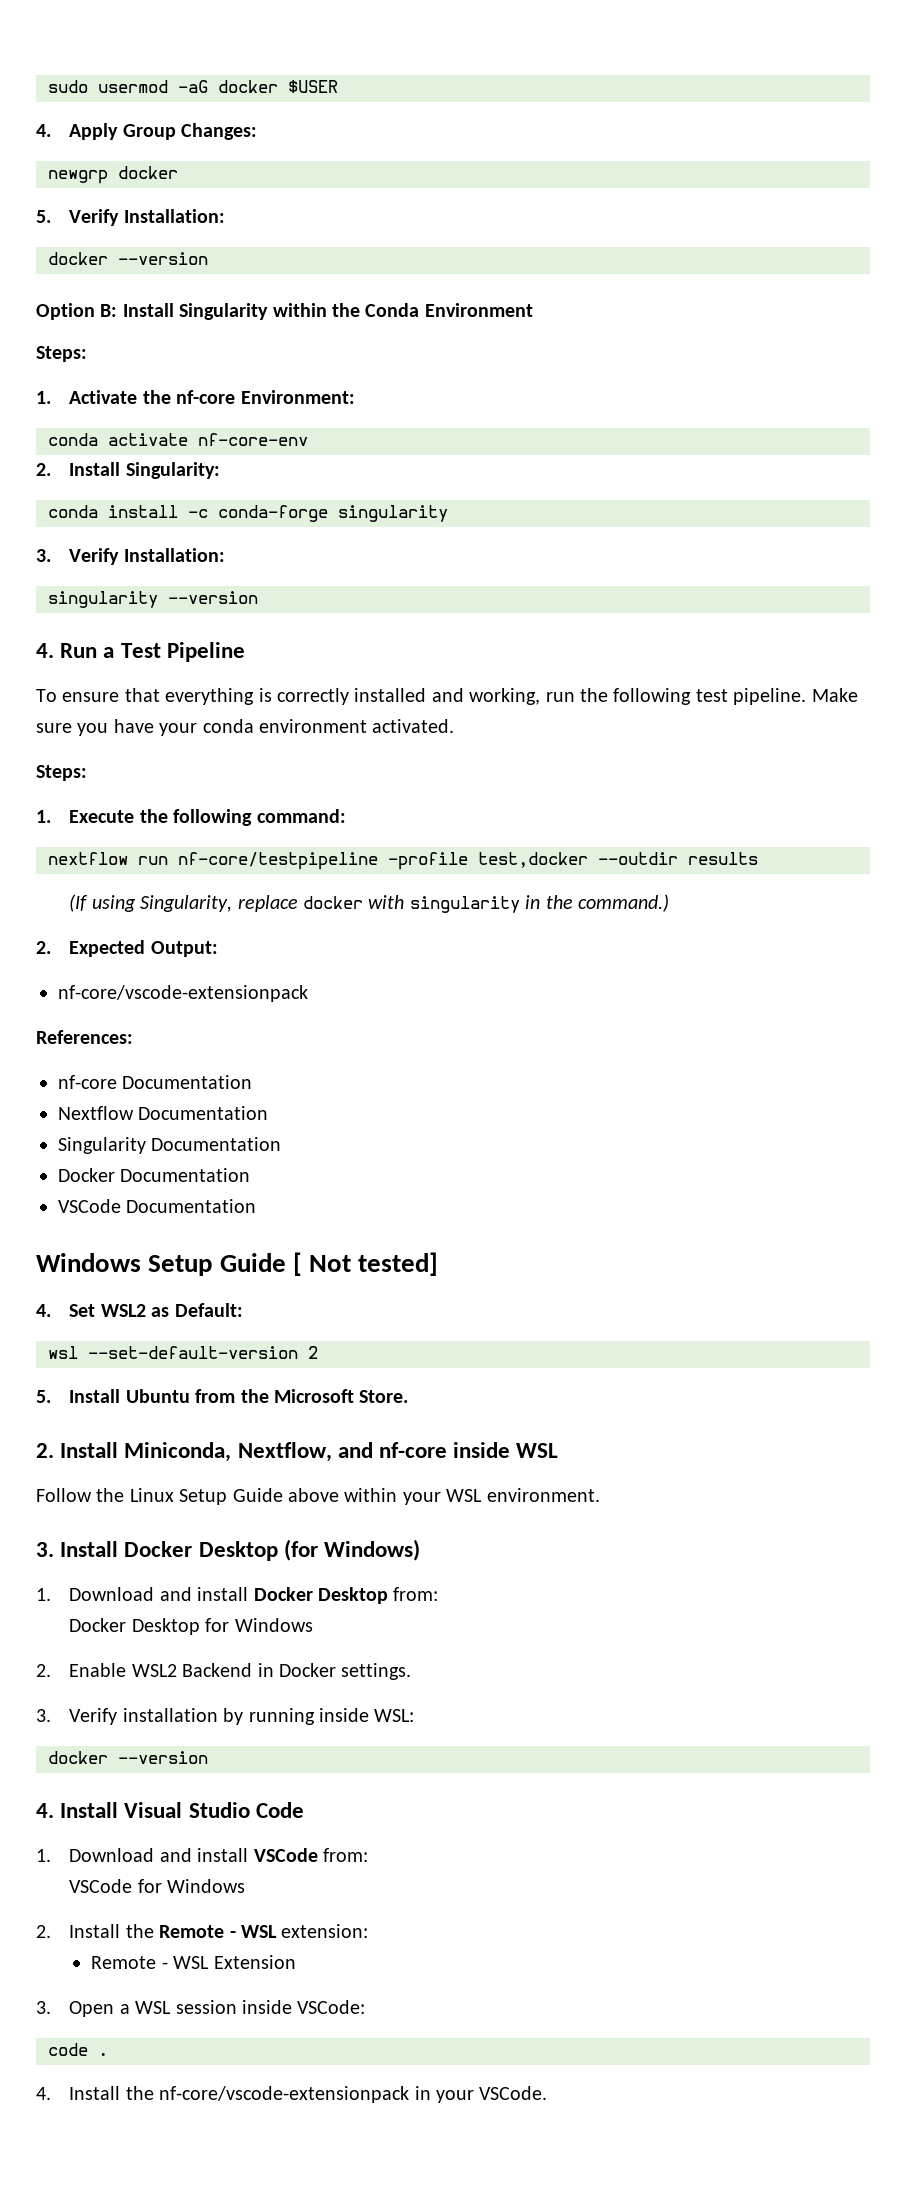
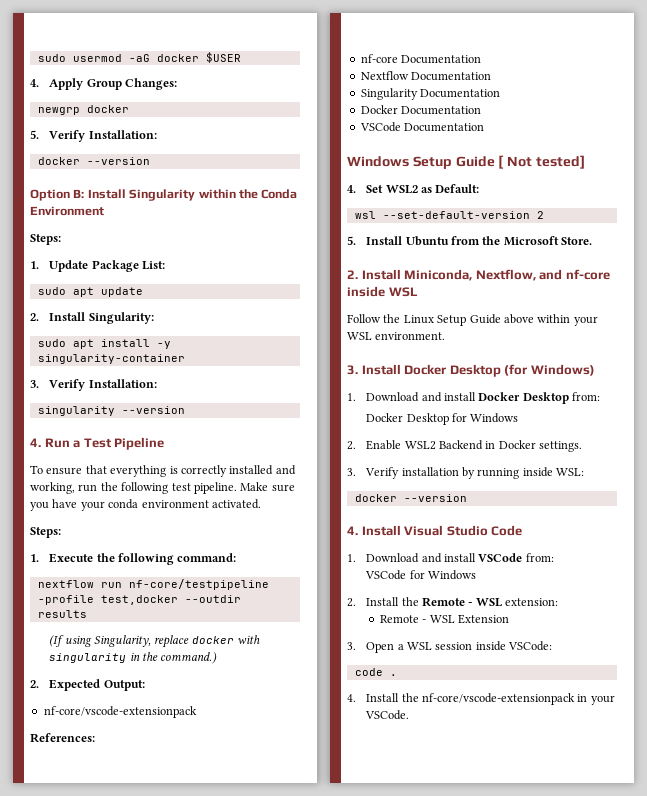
- 1. Activate the nf-core Environment:
- conda activate nf-core-env
+ 1. Update Package List:
+ sudo apt update
  2. Install Singularity:
- conda install -c conda-forge singularity
+ sudo apt install -y singularity-container

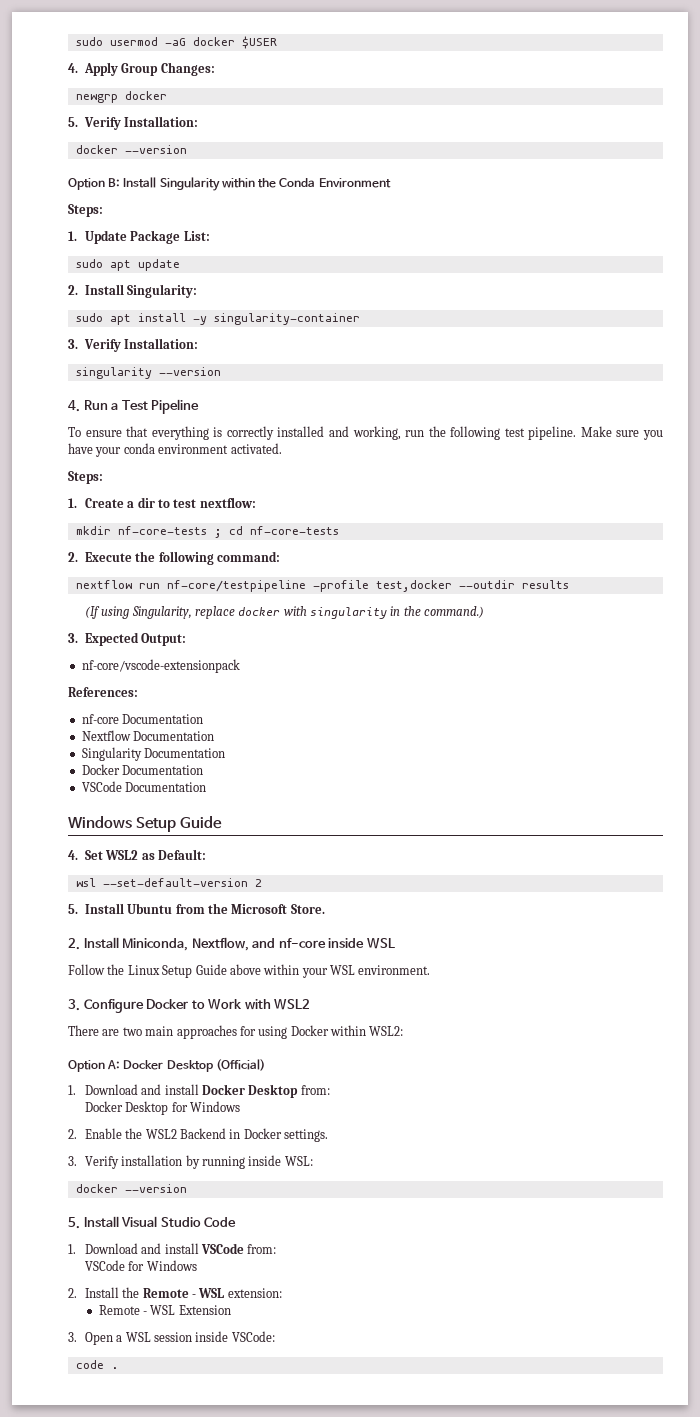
- 1. Execute the following command:
+ 1. Create a dir to test nextflow:
+ mkdir nf-core-tests ; cd nf-core-tests
+ 2. Execute the following command:
- 2. Expected Output:
+ 3. Expected Output:
- Windows Setup Guide [ Not tested]
+ Windows Setup Guide
- 3. Install Docker Desktop (for Windows)
+ 3. Configure Docker to Work with WSL2
+ There are two main approaches for using Docker within WSL2:
+ Option A: Docker Desktop (Official)
- 2. Enable WSL2 Backend in Docker settings.
+ 2. Enable the WSL2 Backend in Docker settings.
- 4. Install Visual Studio Code
+ 5. Install Visual Studio Code
- 4. Install the nf-core/vscode-extensionpack in your VSCode.

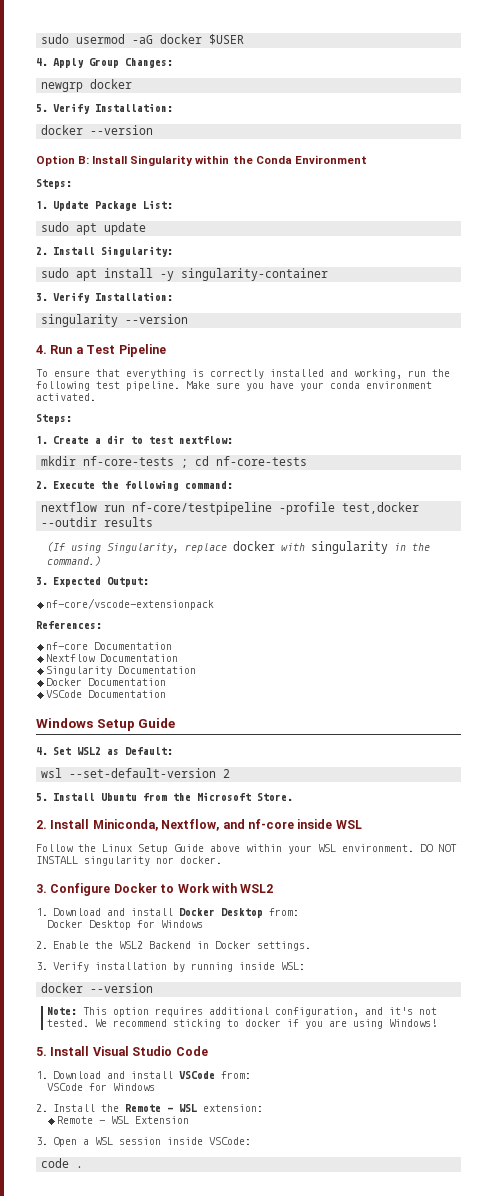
+ DO NOT INSTALL singularity nor docker.
- There are two main approaches for using Docker within WSL2:
- Option A: Docker Desktop (Official)
+ Note: This option requires additional configuration, and it's not tested. We recommend sticking to docker if you are using Windows!

